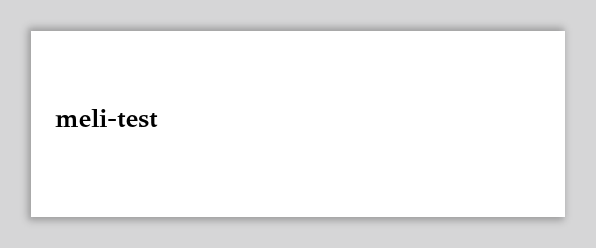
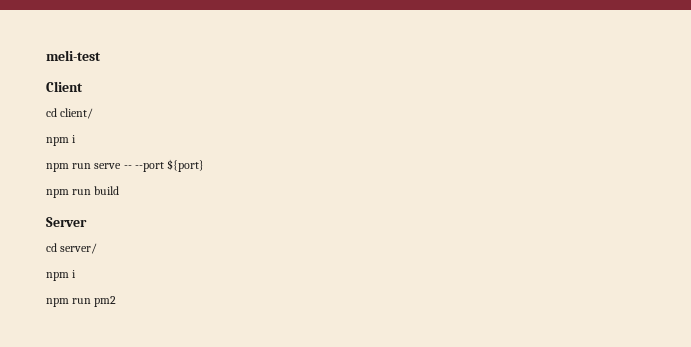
+ Client
+ cd client/
+ npm i
+ npm run serve -- --port ${port}
+ npm run build
+ Server
+ cd server/
+ npm i
+ npm run pm2

